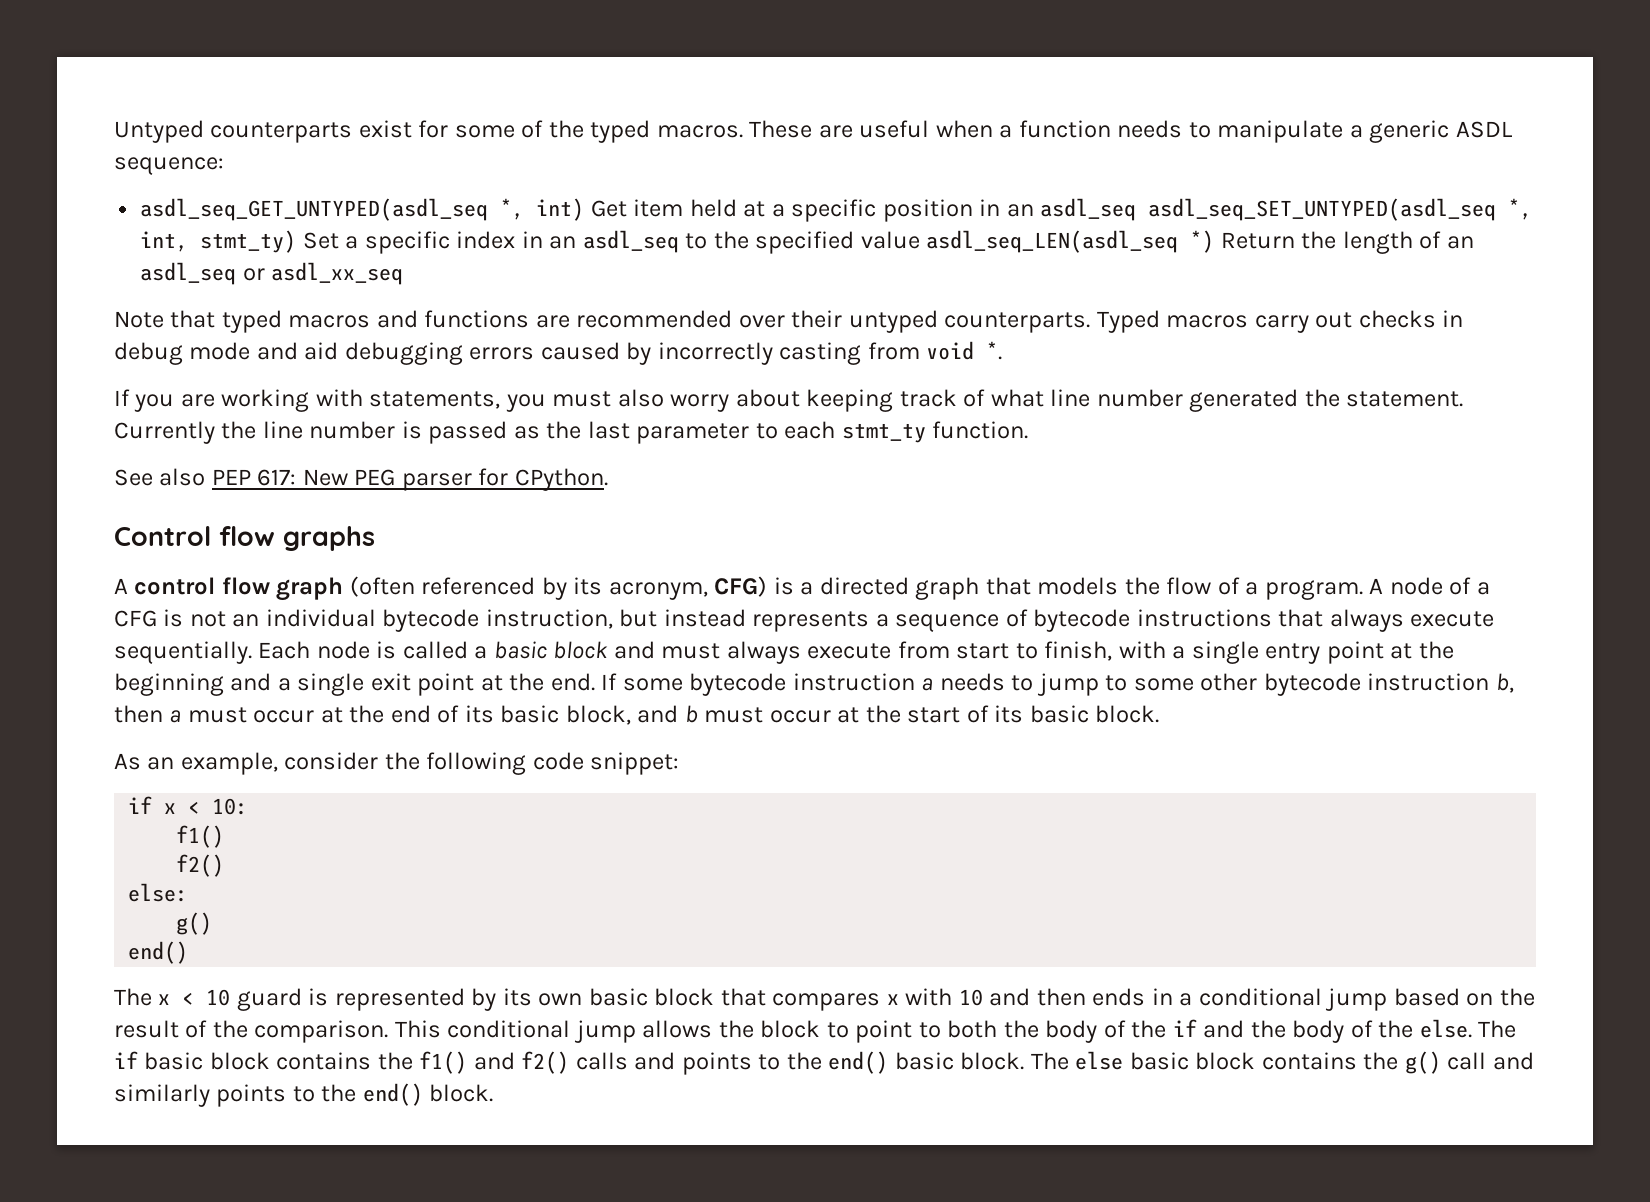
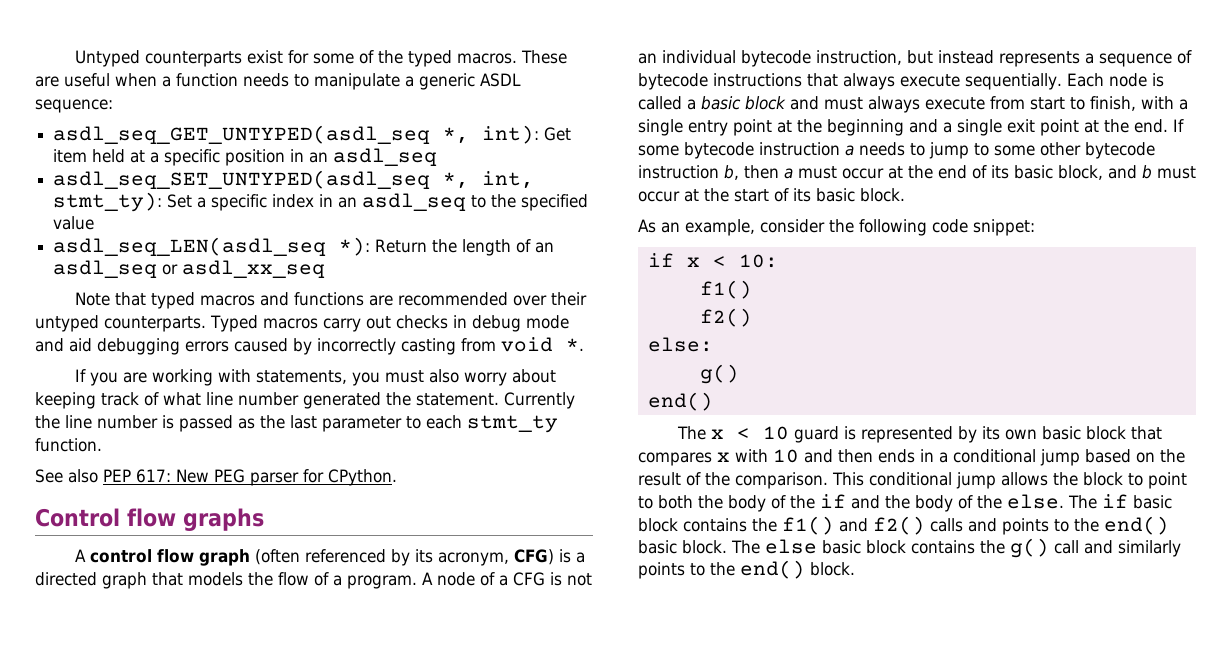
- asdl_seq_GET_UNTYPED(asdl_seq *, int) Get item held at a specific position in an asdl_seq asdl_seq_SET_UNTYPED(asdl_seq *, int, stmt_ty) Set a specific index in an asdl_seq to the specified value asdl_seq_LEN(asdl_seq *) Return the length of an asdl_seq or asdl_xx_seq
+ asdl_seq_GET_UNTYPED(asdl_seq *, int): Get item held at a specific position in an asdl_seq
+ asdl_seq_SET_UNTYPED(asdl_seq *, int, stmt_ty): Set a specific index in an asdl_seq to the specified value
+ asdl_seq_LEN(asdl_seq *): Return the length of an asdl_seq or asdl_xx_seq

